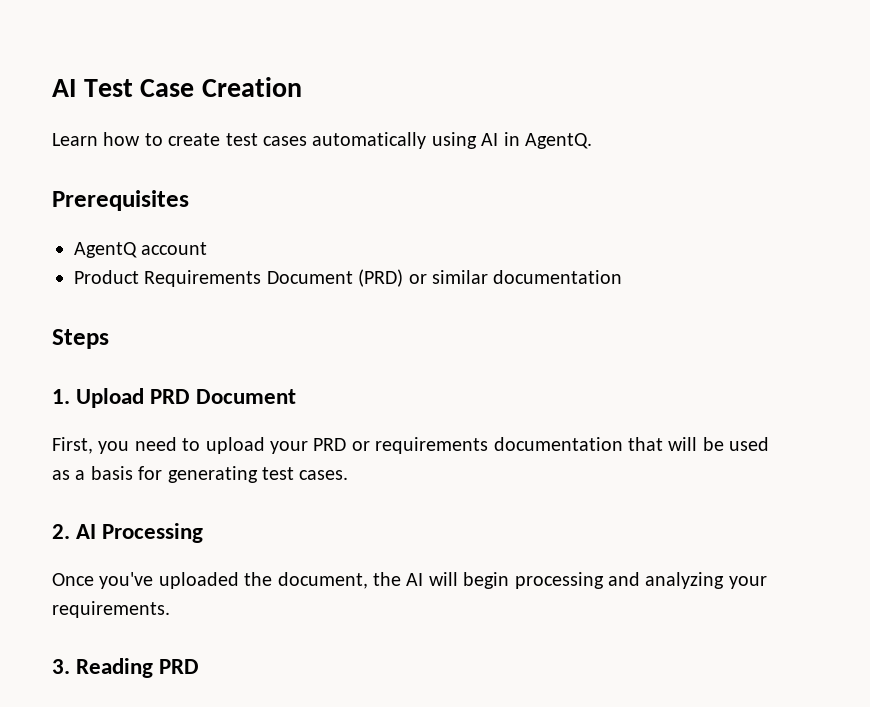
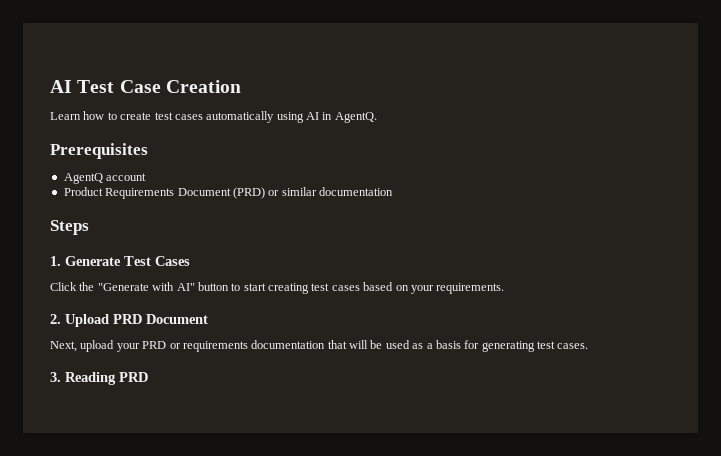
- 1. Upload PRD Document
+ 1. Generate Test Cases
+ Click the "Generate with AI" button to start creating test cases based on your requirements.
+ 2. Upload PRD Document
- First, you need to upload your PRD or requirements documentation that will be used as a basis for generating test cases.
+ Next, upload your PRD or requirements documentation that will be used as a basis for generating test cases.
- 2. AI Processing
- Once you've uploaded the document, the AI will begin processing and analyzing your requirements.

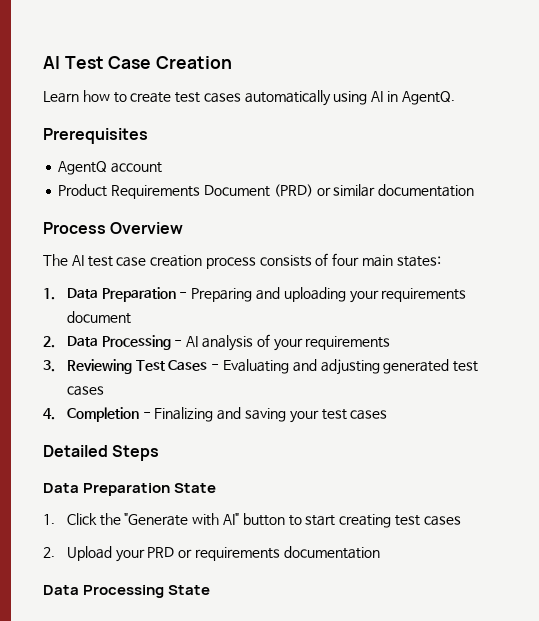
- Steps
- 1. Generate Test Cases
- Click the "Generate with AI" button to start creating test cases based on your requirements.
- 2. Upload PRD Document
- Next, upload your PRD or requirements documentation that will be used as a basis for generating test cases.
- 3. Reading PRD
+ Process Overview
+ The AI test case creation process consists of four main states:
+ 1. Data Preparation - Preparing and uploading your requirements document
+ 2. Data Processing - AI analysis of your requirements
+ 3. Reviewing Test Cases - Evaluating and adjusting generated test cases
+ 4. Completion - Finalizing and saving your test cases
+ Detailed Steps
+ Data Preparation State
+ 1. Click the "Generate with AI" button to start creating test cases
+ 2. Upload your PRD or requirements documentation
+ Data Processing State

